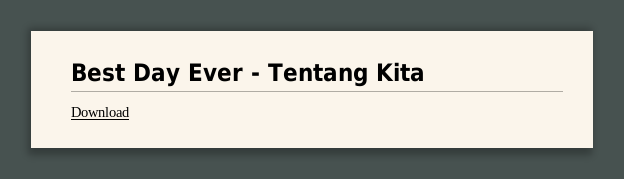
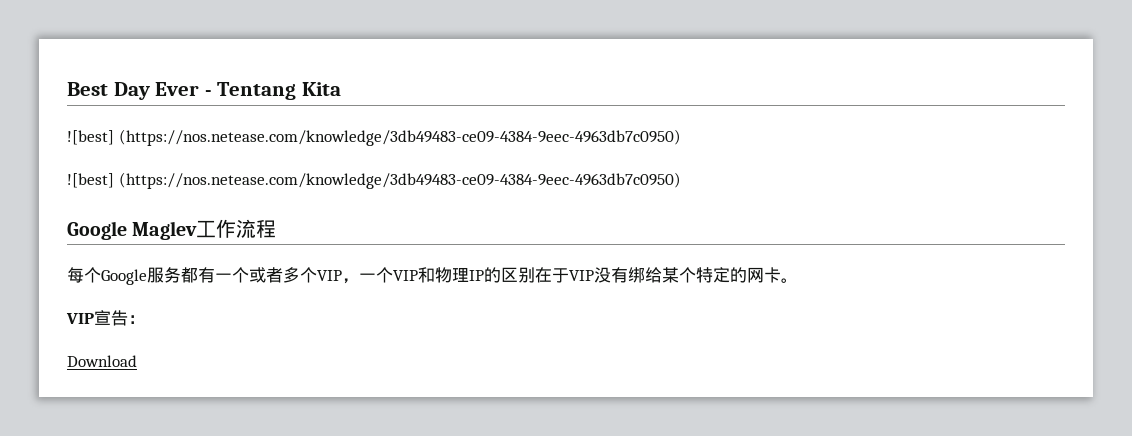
  Best Day Ever - Tentang Kita
+ ![best] (https://nos.netease.com/knowledge/3db49483-ce09-4384-9eec-4963db7c0950)
+ ![best] (https://nos.netease.com/knowledge/3db49483-ce09-4384-9eec-4963db7c0950)
+ Google Maglev工作流程
+ 每个Google服务都有一个或者多个VIP，一个VIP和物理IP的区别在于VIP没有绑给某个特定的网卡。
+ VIP宣告：

